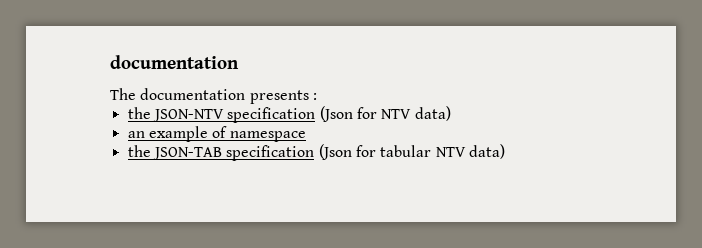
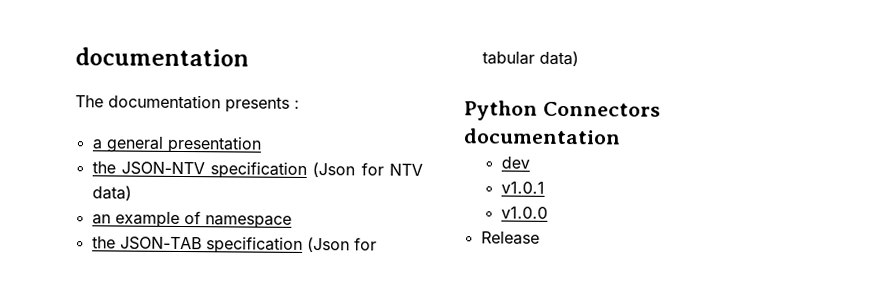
+ a general presentation
- the JSON-TAB specification (Json for tabular NTV data)
+ the JSON-TAB specification (Json for tabular data)
+ Python Connectors documentation
+ dev
+ v1.0.1
+ v1.0.0
+ Release

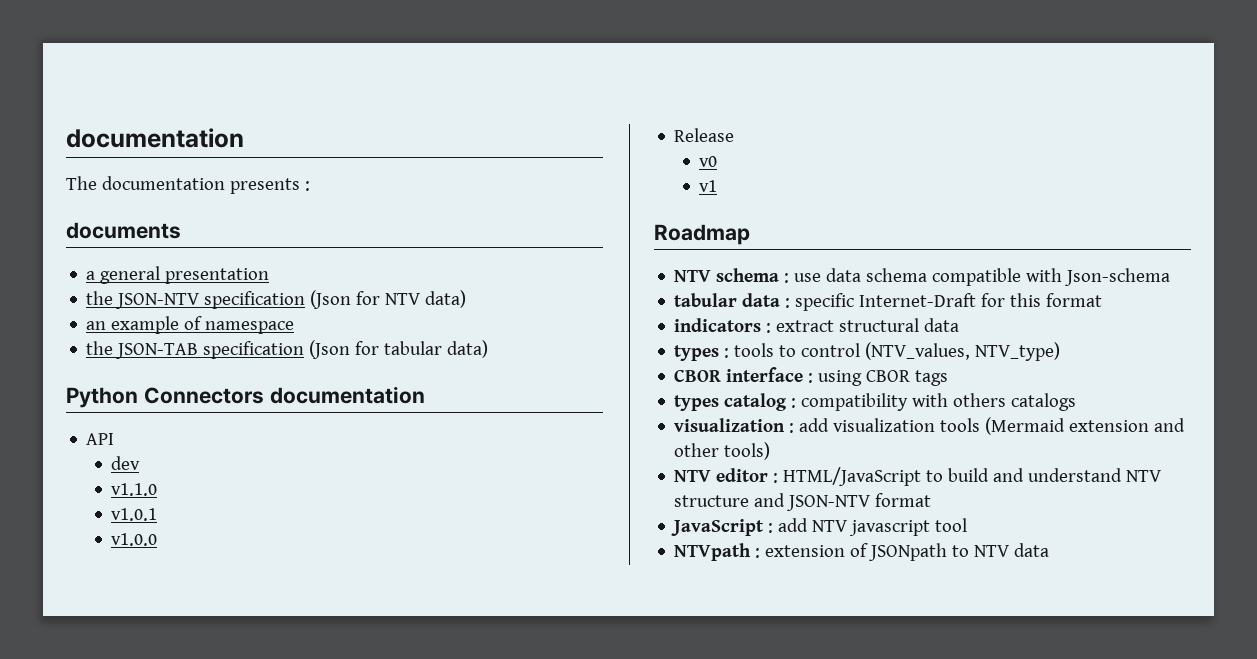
+ documents
+ API
+ v1.1.0
+ v0
+ v1
+ Roadmap
+ NTV schema : use data schema compatible with Json-schema
+ tabular data : specific Internet-Draft for this format
+ indicators : extract structural data
+ types : tools to control (NTV_values, NTV_type)
+ CBOR interface : using CBOR tags
+ types catalog : compatibility with others catalogs
+ visualization : add visualization tools (Mermaid extension and other tools)
+ NTV editor : HTML/JavaScript to build and understand NTV structure and JSON-NTV format
+ JavaScript : add NTV javascript tool
+ NTVpath : extension of JSONpath to NTV data

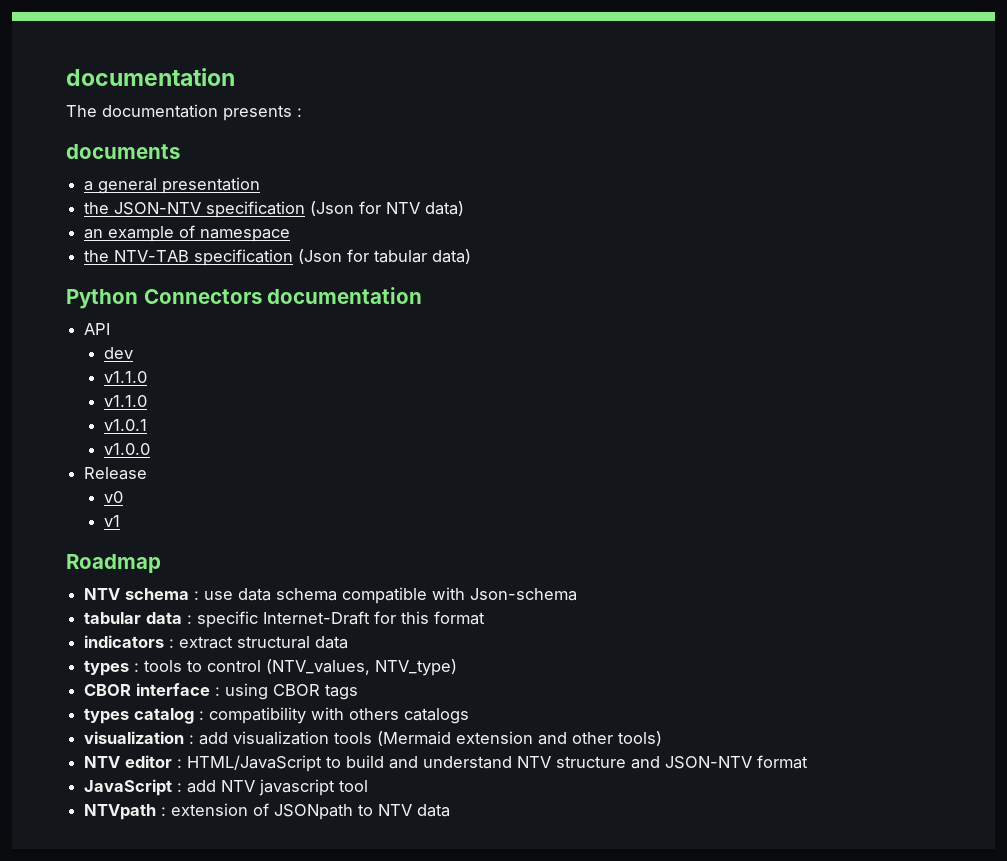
- the JSON-TAB specification (Json for tabular data)
+ the NTV-TAB specification (Json for tabular data)
  dev
+ v1.1.0

